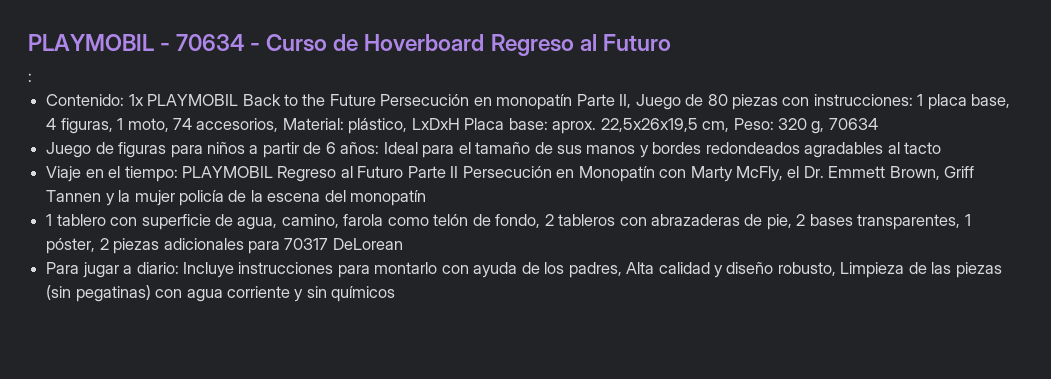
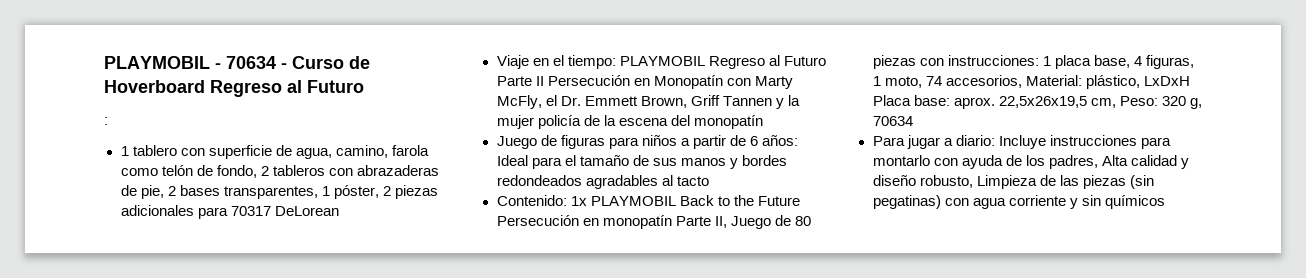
+ 1 tablero con superficie de agua, camino, farola como telón de fondo, 2 tableros con abrazaderas de pie, 2 bases transparentes, 1 póster, 2 piezas adicionales para 70317 DeLorean
+ Viaje en el tiempo: PLAYMOBIL Regreso al Futuro Parte II Persecución en Monopatín con Marty McFly, el Dr. Emmett Brown, Griff Tannen y la mujer policía de la escena del monopatín
+ Juego de figuras para niños a partir de 6 años: Ideal para el tamaño de sus manos y bordes redondeados agradables al tacto
- Juego de figuras para niños a partir de 6 años: Ideal para el tamaño de sus manos y bordes redondeados agradables al tacto
- Viaje en el tiempo: PLAYMOBIL Regreso al Futuro Parte II Persecución en Monopatín con Marty McFly, el Dr. Emmett Brown, Griff Tannen y la mujer policía de la escena del monopatín
- 1 tablero con superficie de agua, camino, farola como telón de fondo, 2 tableros con abrazaderas de pie, 2 bases transparentes, 1 póster, 2 piezas adicionales para 70317 DeLorean

